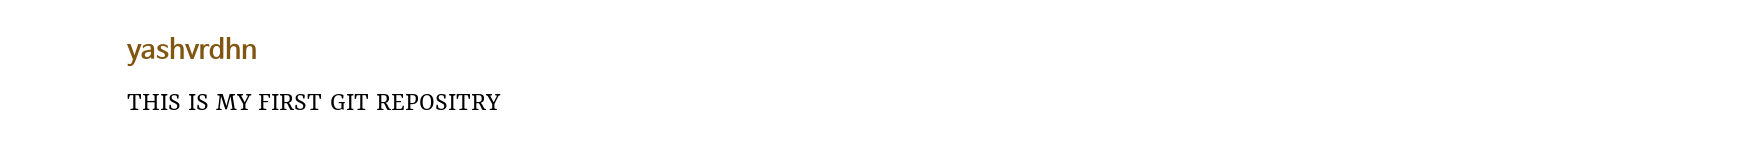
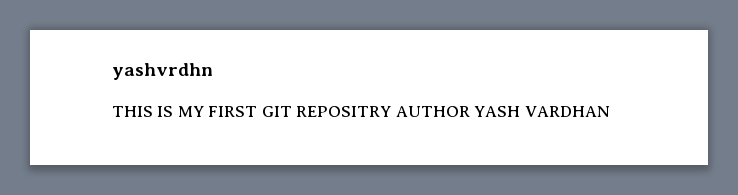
- THIS IS MY FIRST GIT REPOSITRY
+ THIS IS MY FIRST GIT REPOSITRY AUTHOR YASH VARDHAN

